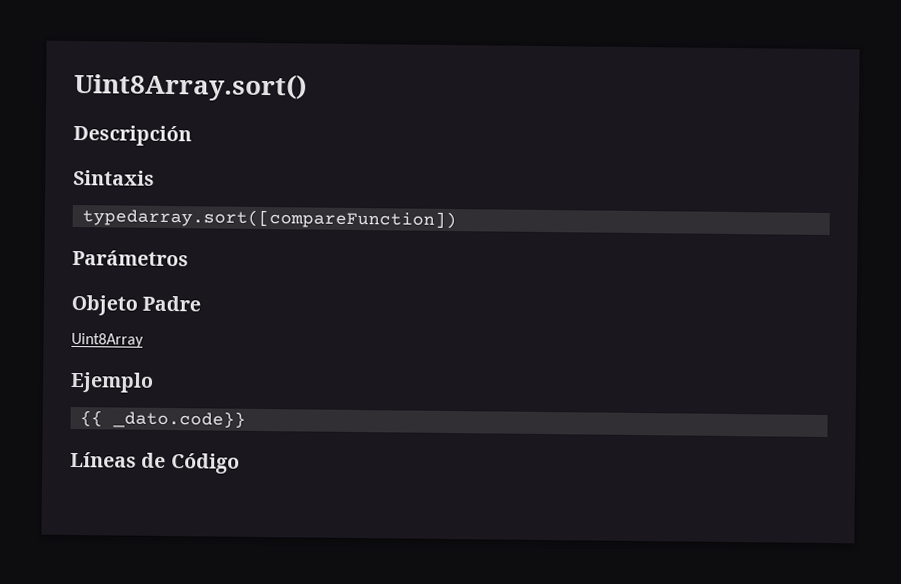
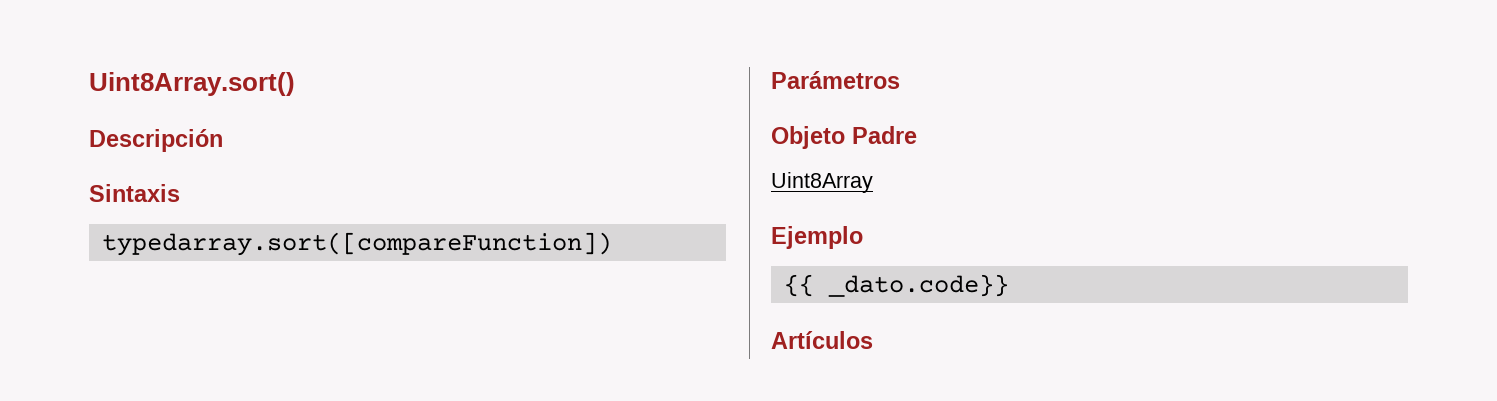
- Líneas de Código
+ Artículos

